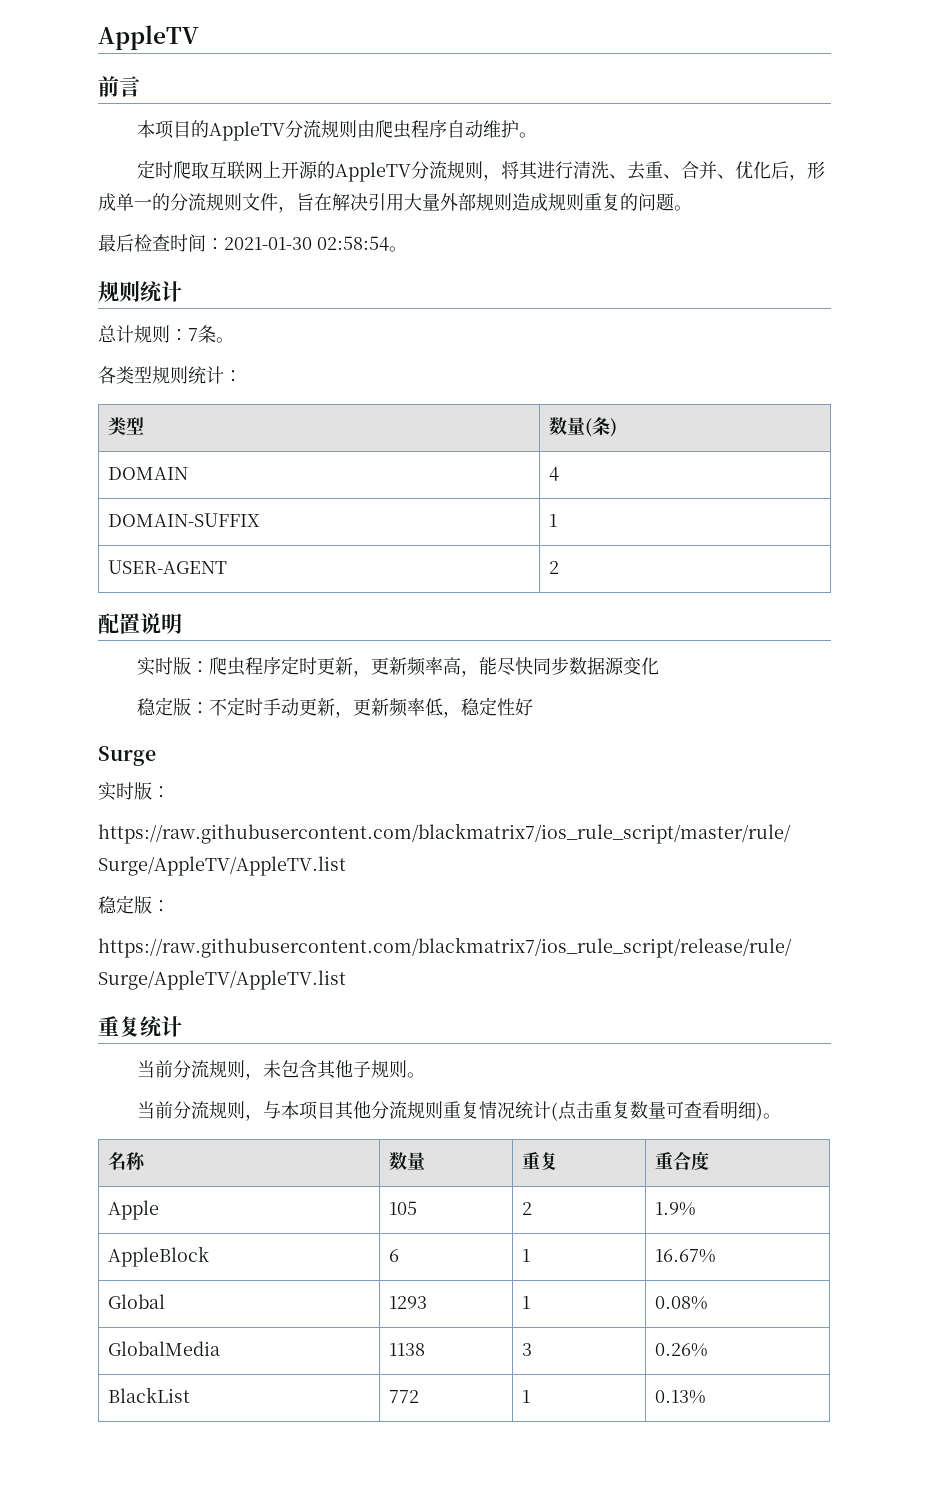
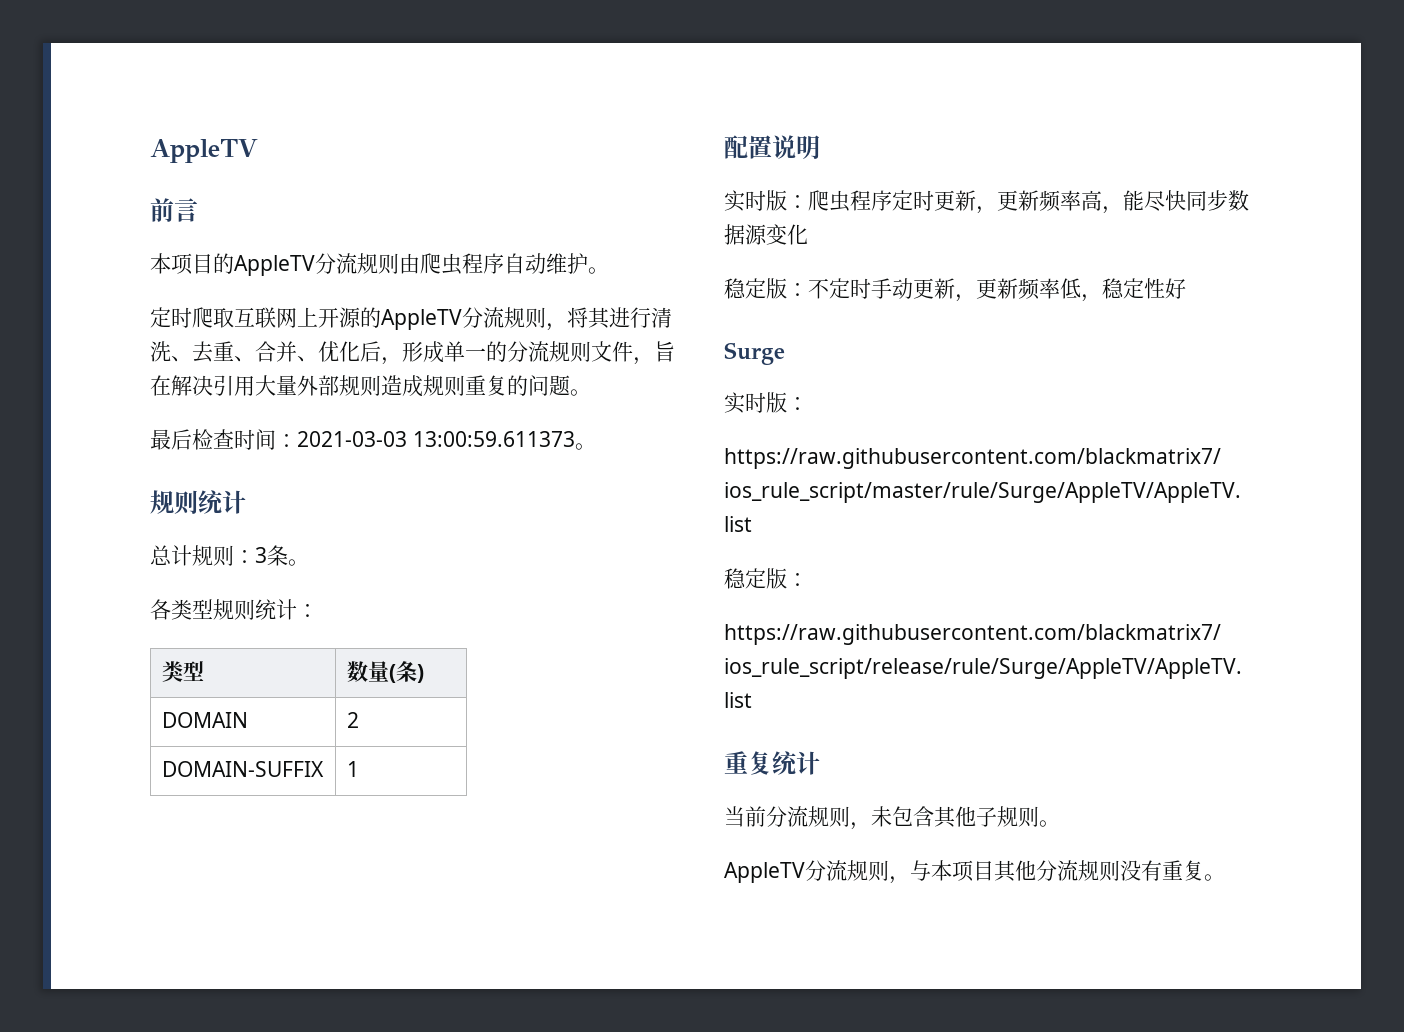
- 最后检查时间：2021-01-30 02:58:54。
+ 最后检查时间：2021-03-03 13:00:59.611373。
- 总计规则：7条。
+ 总计规则：3条。
- DOMAIN | 4
+ DOMAIN | 2
- USER-AGENT | 2
- 当前分流规则，与本项目其他分流规则重复情况统计(点击重复数量可查看明细)。
- 名称 | 数量 | 重复 | 重合度
- Apple | 105 | 2 | 1.9%
- AppleBlock | 6 | 1 | 16.67%
- Global | 1293 | 1 | 0.08%
- GlobalMedia | 1138 | 3 | 0.26%
- BlackList | 772 | 1 | 0.13%
+ AppleTV分流规则，与本项目其他分流规则没有重复。

